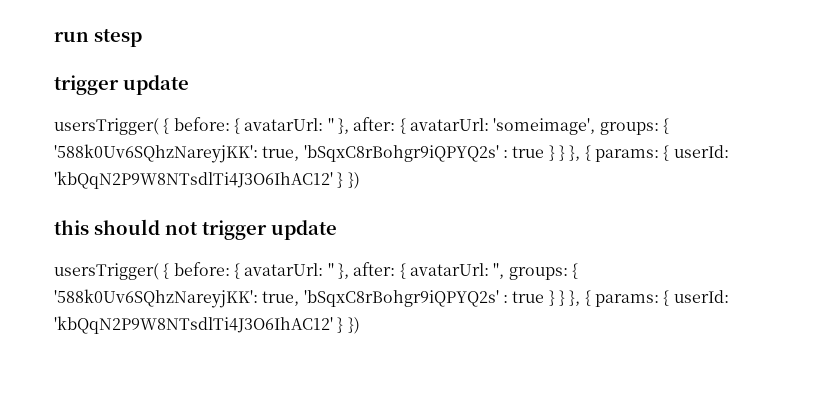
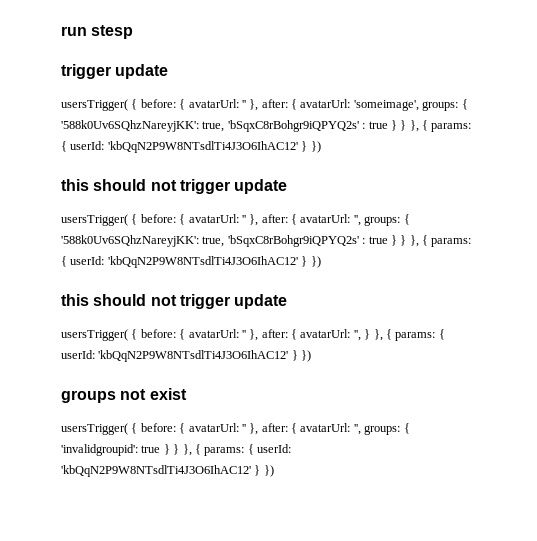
  usersTrigger( { before: { avatarUrl: '' }, after: { avatarUrl: '', groups: { '588k0Uv6SQhzNareyjKK': true, 'bSqxC8rBohgr9iQPYQ2s' : true } } }, { params: { userId: 'kbQqN2P9W8NTsdlTi4J3O6IhAC12' } })
+ this should not trigger update
+ usersTrigger( { before: { avatarUrl: '' }, after: { avatarUrl: '', } }, { params: { userId: 'kbQqN2P9W8NTsdlTi4J3O6IhAC12' } })
+ groups not exist
+ usersTrigger( { before: { avatarUrl: '' }, after: { avatarUrl: '', groups: { 'invalidgroupid': true } } }, { params: { userId: 'kbQqN2P9W8NTsdlTi4J3O6IhAC12' } })

